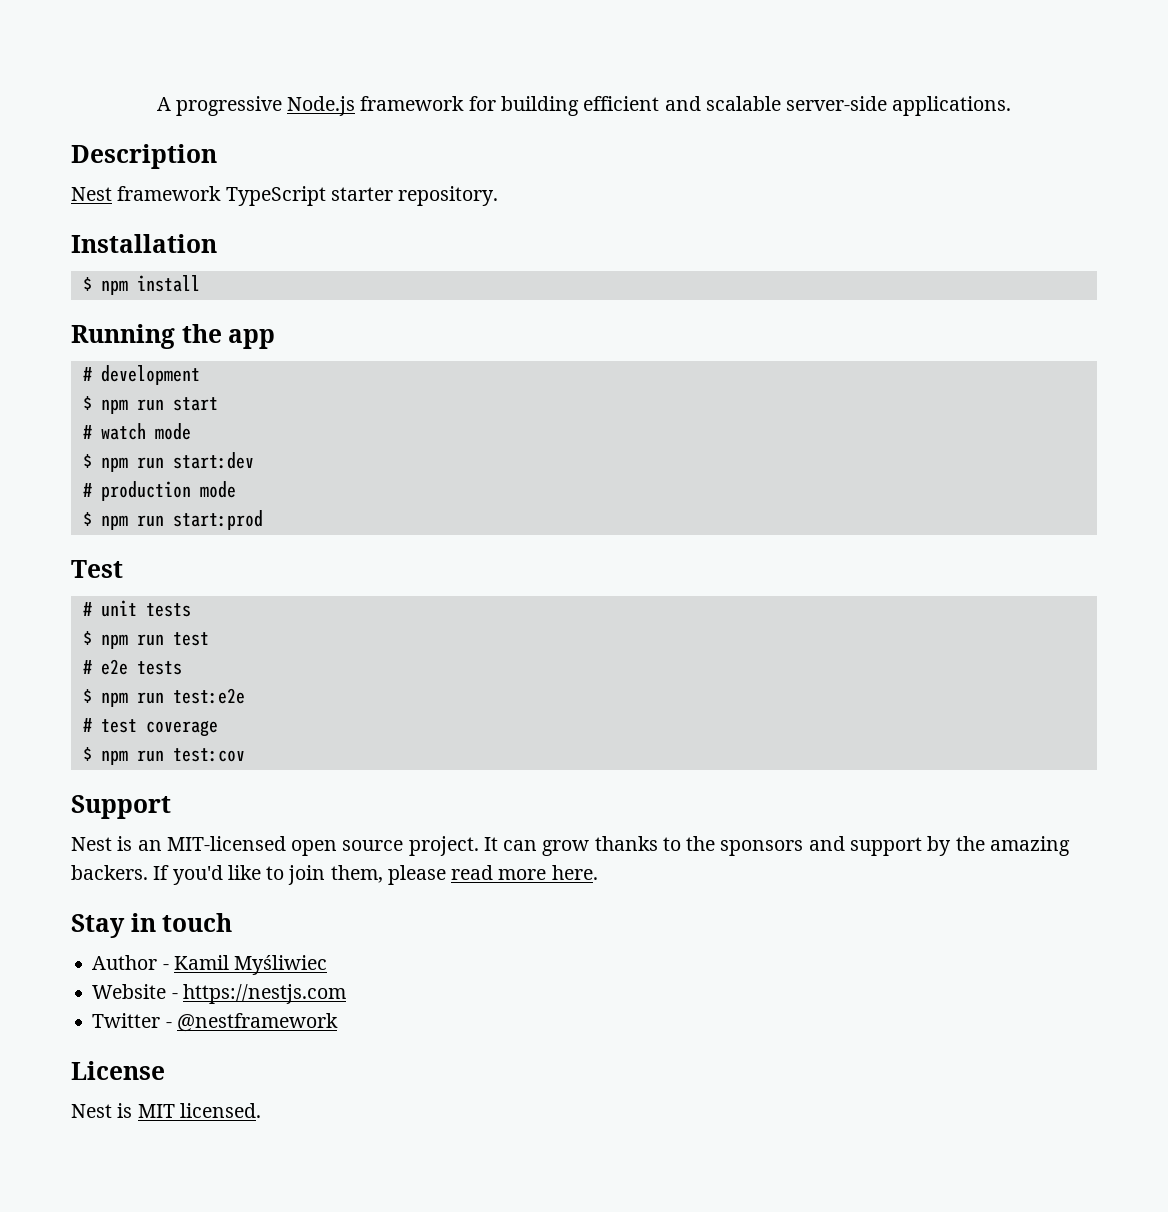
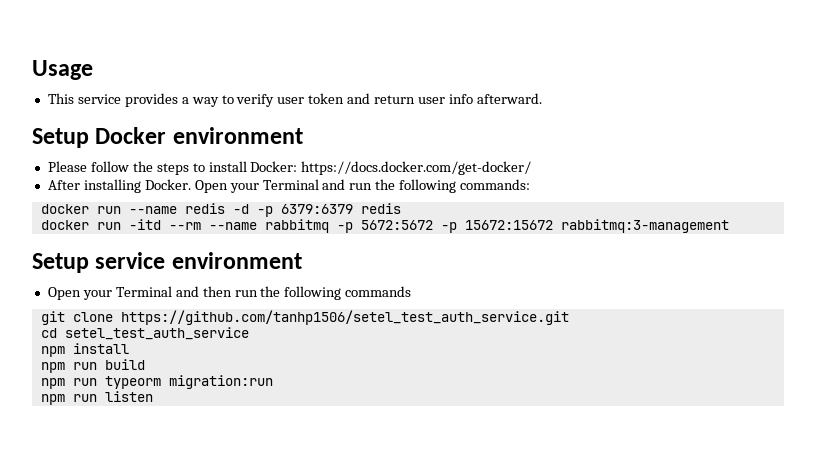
- A progressive Node.js framework for building efficient and scalable server-side applications.
- Description
- Nest framework TypeScript starter repository.
- Installation
- $ npm install
- Running the app
- # development
- $ npm run start
- # watch mode
- $ npm run start:dev
- # production mode
- $ npm run start:prod
- Test
- # unit tests
- $ npm run test
- # e2e tests
- $ npm run test:e2e
- # test coverage
- $ npm run test:cov
- Support
- Nest is an MIT-licensed open source project. It can grow thanks to the sponsors and support by the amazing backers. If you'd like to join them, please read more here.
- Stay in touch
- Author - Kamil Myśliwiec
- Website - https://nestjs.com
- Twitter - @nestframework
- License
- Nest is MIT licensed.
+ Usage
+ This service provides a way to verify user token and return user info afterward.
+ Setup Docker environment
+ Please follow the steps to install Docker: https://docs.docker.com/get-docker/
+ After installing Docker. Open your Terminal and run the following commands:
+ docker run --name redis -d -p 6379:6379 redis
+ docker run -itd --rm --name rabbitmq -p 5672:5672 -p 15672:15672 rabbitmq:3-management
+ Setup service environment
+ Open your Terminal and then run the following commands
+ git clone https://github.com/tanhp1506/setel_test_auth_service.git
+ cd setel_test_auth_service
+ npm install
+ npm run build
+ npm run typeorm migration:run
+ npm run listen

